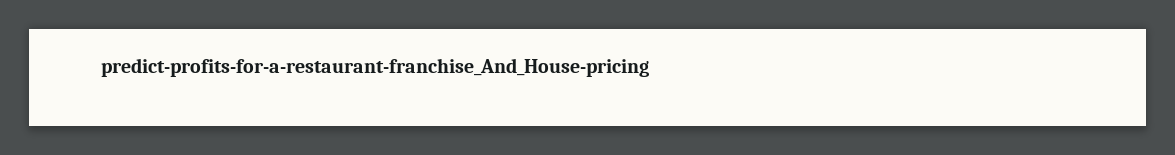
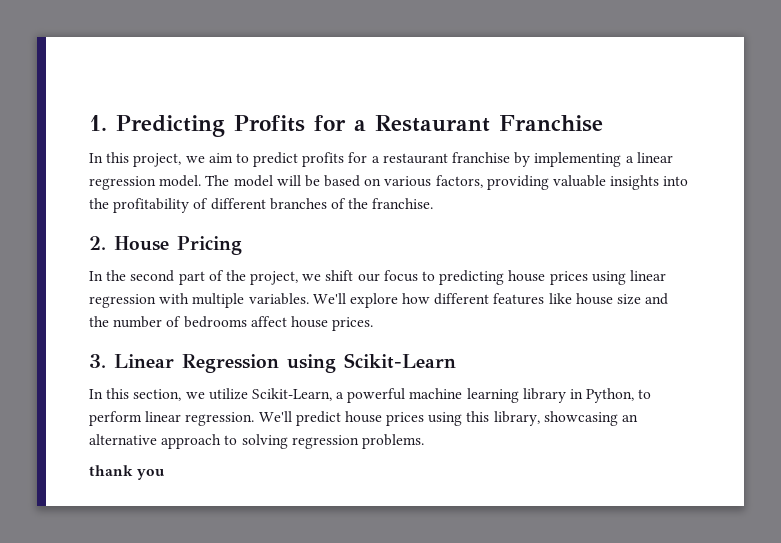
- predict-profits-for-a-restaurant-franchise_And_House-pricing
+ 1. Predicting Profits for a Restaurant Franchise
+ In this project, we aim to predict profits for a restaurant franchise by implementing a linear regression model. The model will be based on various factors, providing valuable insights into the profitability of different branches of the franchise.
+ 2. House Pricing
+ In the second part of the project, we shift our focus to predicting house prices using linear regression with multiple variables. We'll explore how different features like house size and the number of bedrooms affect house prices.
+ 3. Linear Regression using Scikit-Learn
+ In this section, we utilize Scikit-Learn, a powerful machine learning library in Python, to perform linear regression. We'll predict house prices using this library, showcasing an alternative approach to solving regression problems.
+ thank you

